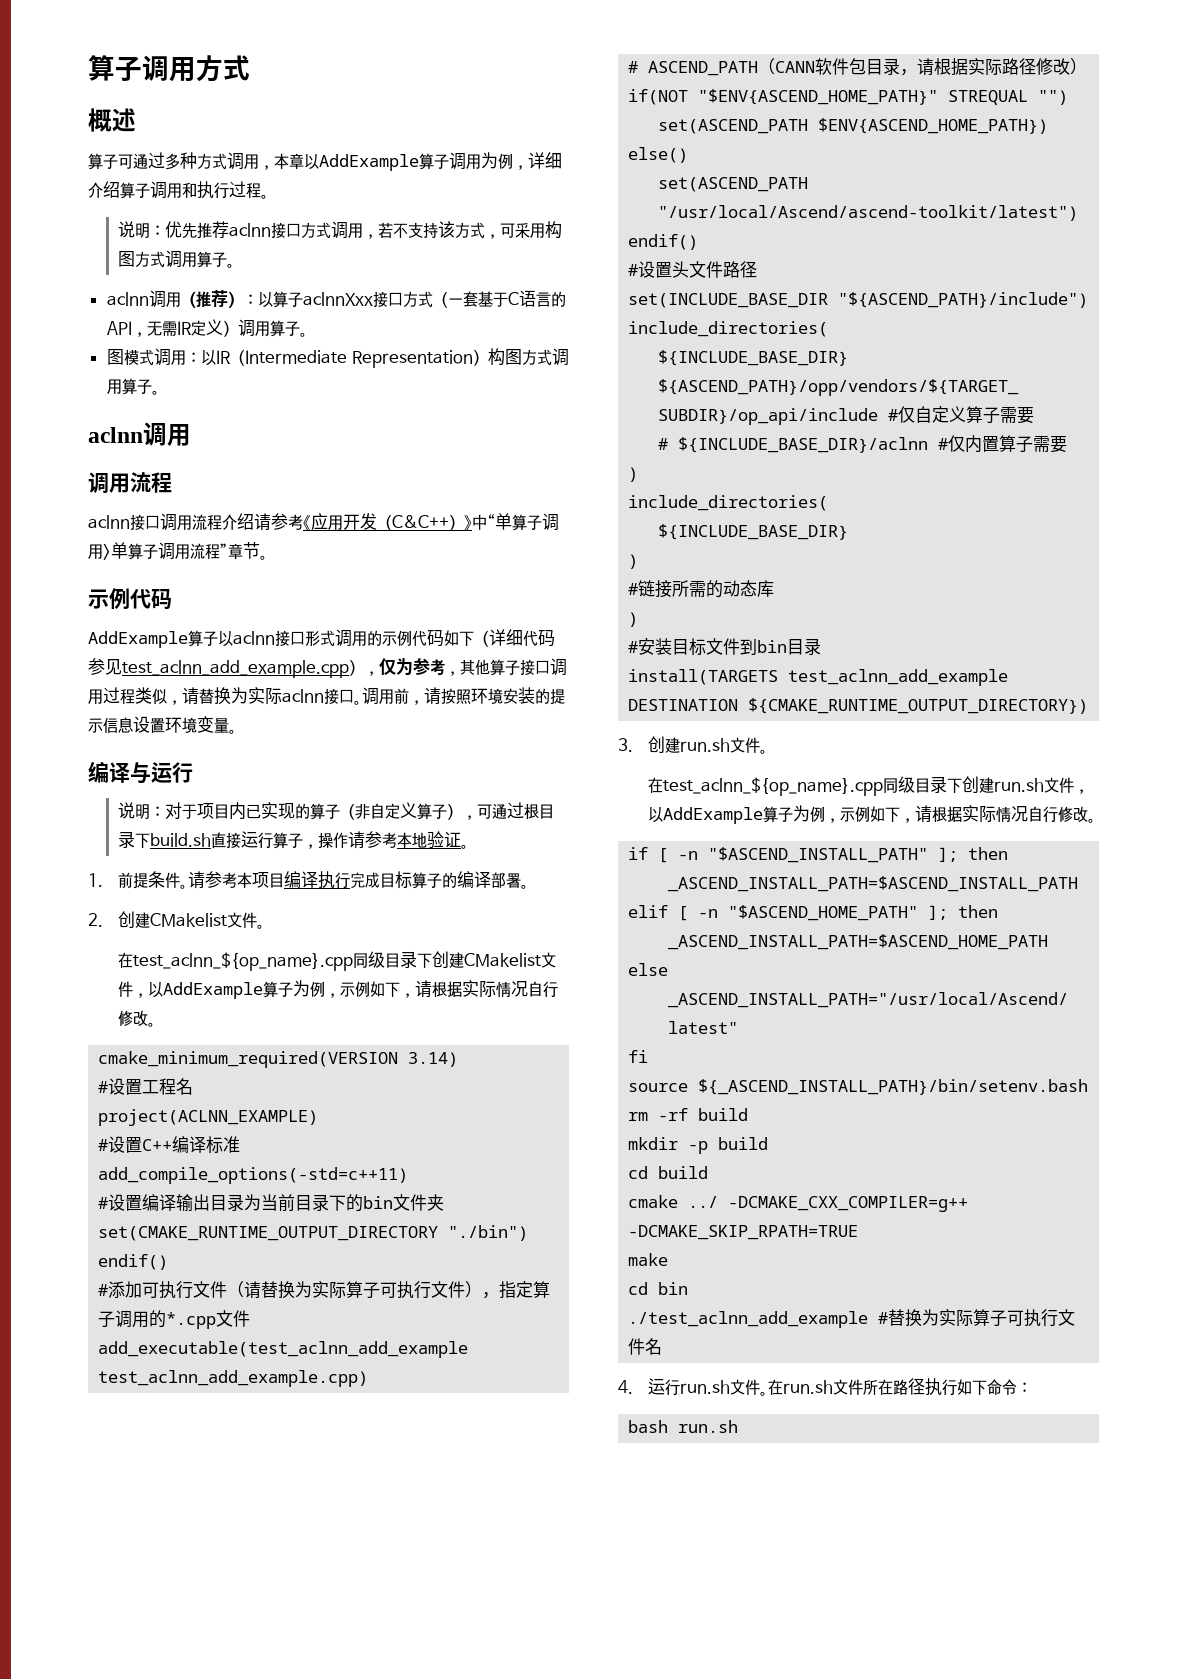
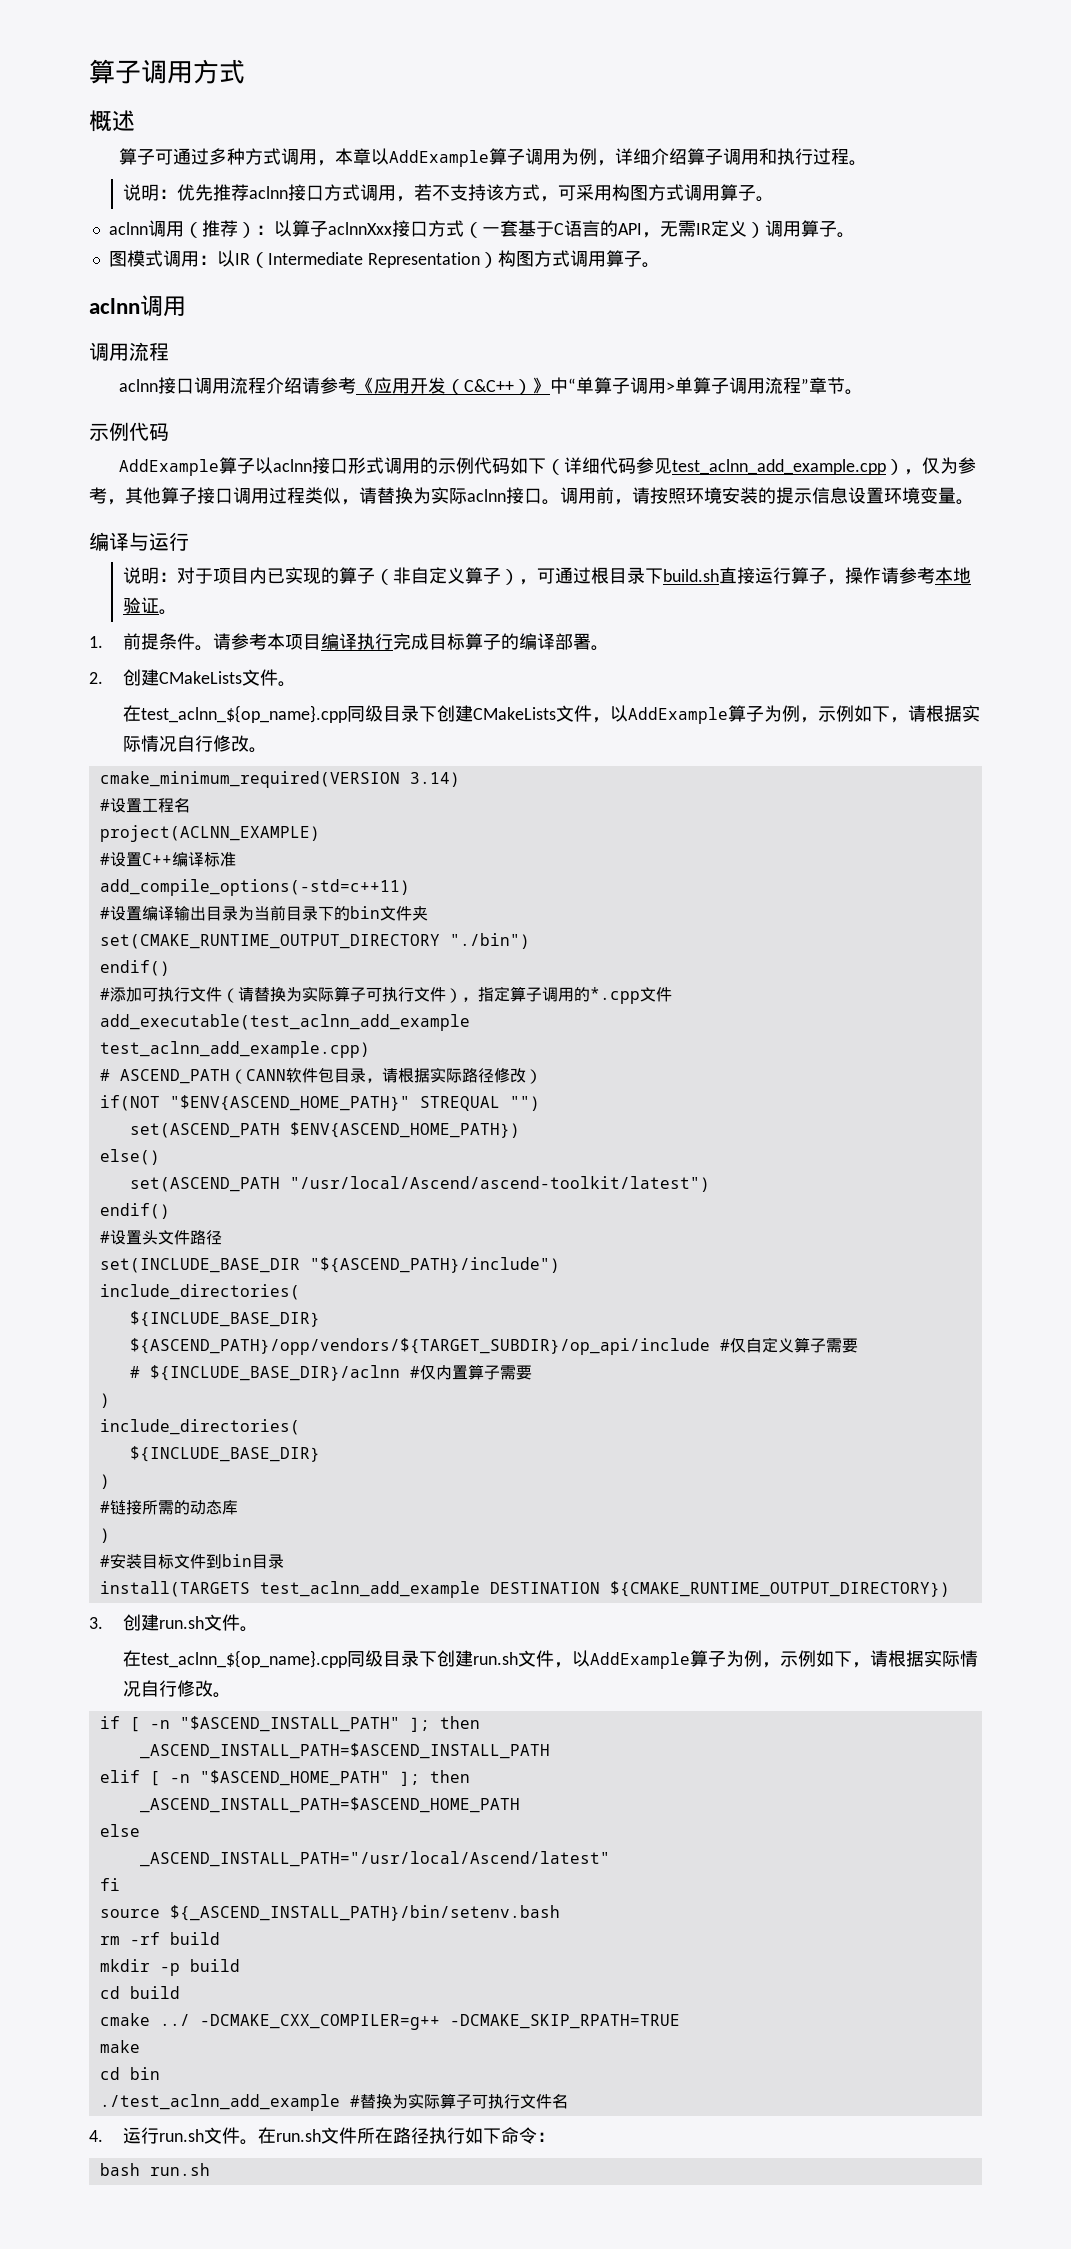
- 2.创建CMakelist文件。
- 在test_aclnn_${op_name}.cpp同级目录下创建CMakelist文件，以AddExample算子为例，示例如下，请根据实际情况自行修改。
+ 2.创建CMakeLists文件。
+ 在test_aclnn_${op_name}.cpp同级目录下创建CMakeLists文件，以AddExample算子为例，示例如下，请根据实际情况自行修改。

